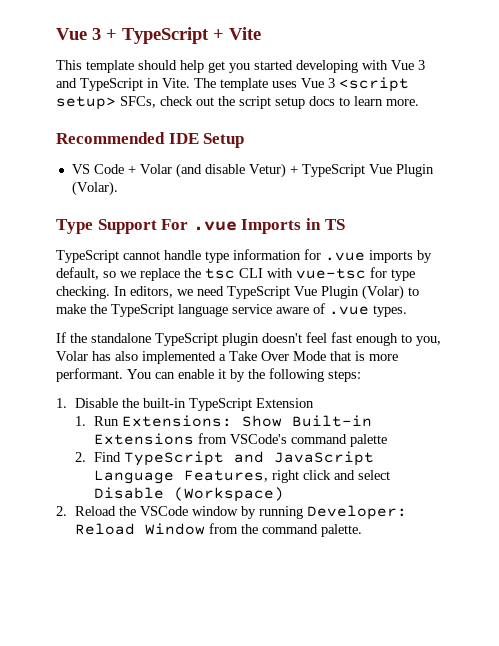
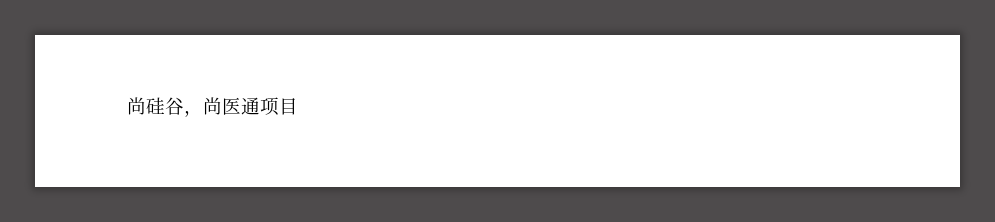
- Vue 3 + TypeScript + Vite
- This template should help get you started developing with Vue 3 and TypeScript in Vite. The template uses Vue 3 <script setup> SFCs, check out the script setup docs to learn more.
- Recommended IDE Setup
- VS Code + Volar (and disable Vetur) + TypeScript Vue Plugin (Volar).
- Type Support For .vue Imports in TS
- TypeScript cannot handle type information for .vue imports by default, so we replace the tsc CLI with vue-tsc for type checking. In editors, we need TypeScript Vue Plugin (Volar) to make the TypeScript language service aware of .vue types.
- If the standalone TypeScript plugin doesn't feel fast enough to you, Volar has also implemented a Take Over Mode that is more performant. You can enable it by the following steps:
- 1. Disable the built-in TypeScript Extension
- 1. Run Extensions: Show Built-in Extensions from VSCode's command palette
- 2. Find TypeScript and JavaScript Language Features, right click and select Disable (Workspace)
- 2. Reload the VSCode window by running Developer: Reload Window from the command palette.
+ 尚硅谷，尚医通项目

